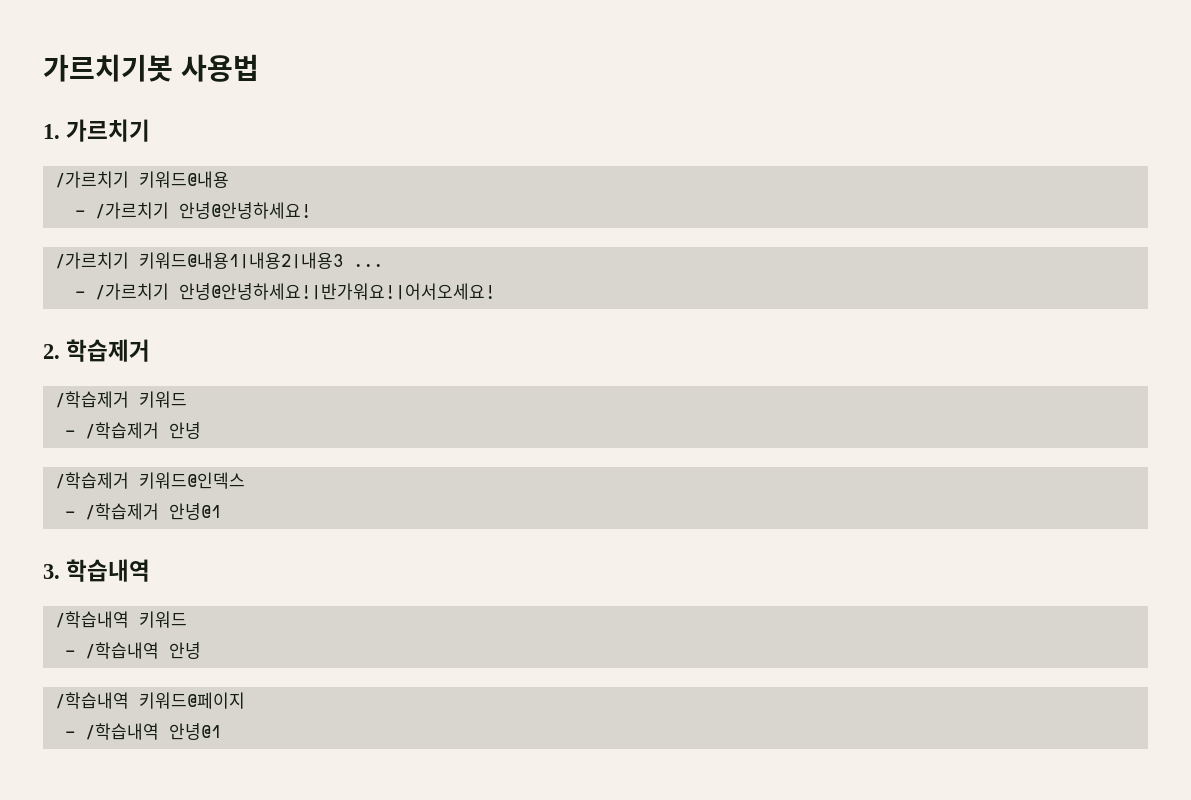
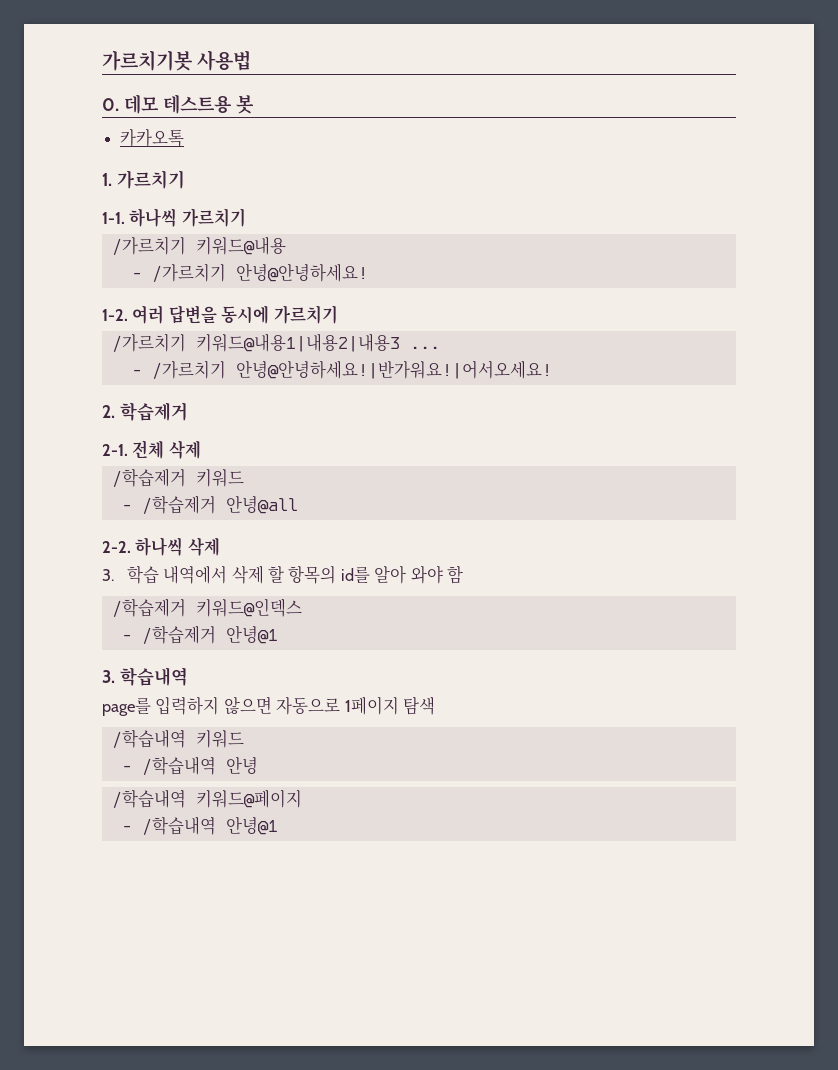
+ 0. 데모 테스트용 봇
+ 카카오톡
+ 1-1. 하나씩 가르치기
+ 1-2. 여러 답변을 동시에 가르치기
+ 2-1. 전체 삭제
- - /학습제거 안녕
+ - /학습제거 안녕@all
+ 2-2. 하나씩 삭제
+ 3. 학습 내역에서 삭제 할 항목의 id를 알아 와야 함
+ page를 입력하지 않으면 자동으로 1페이지 탐색

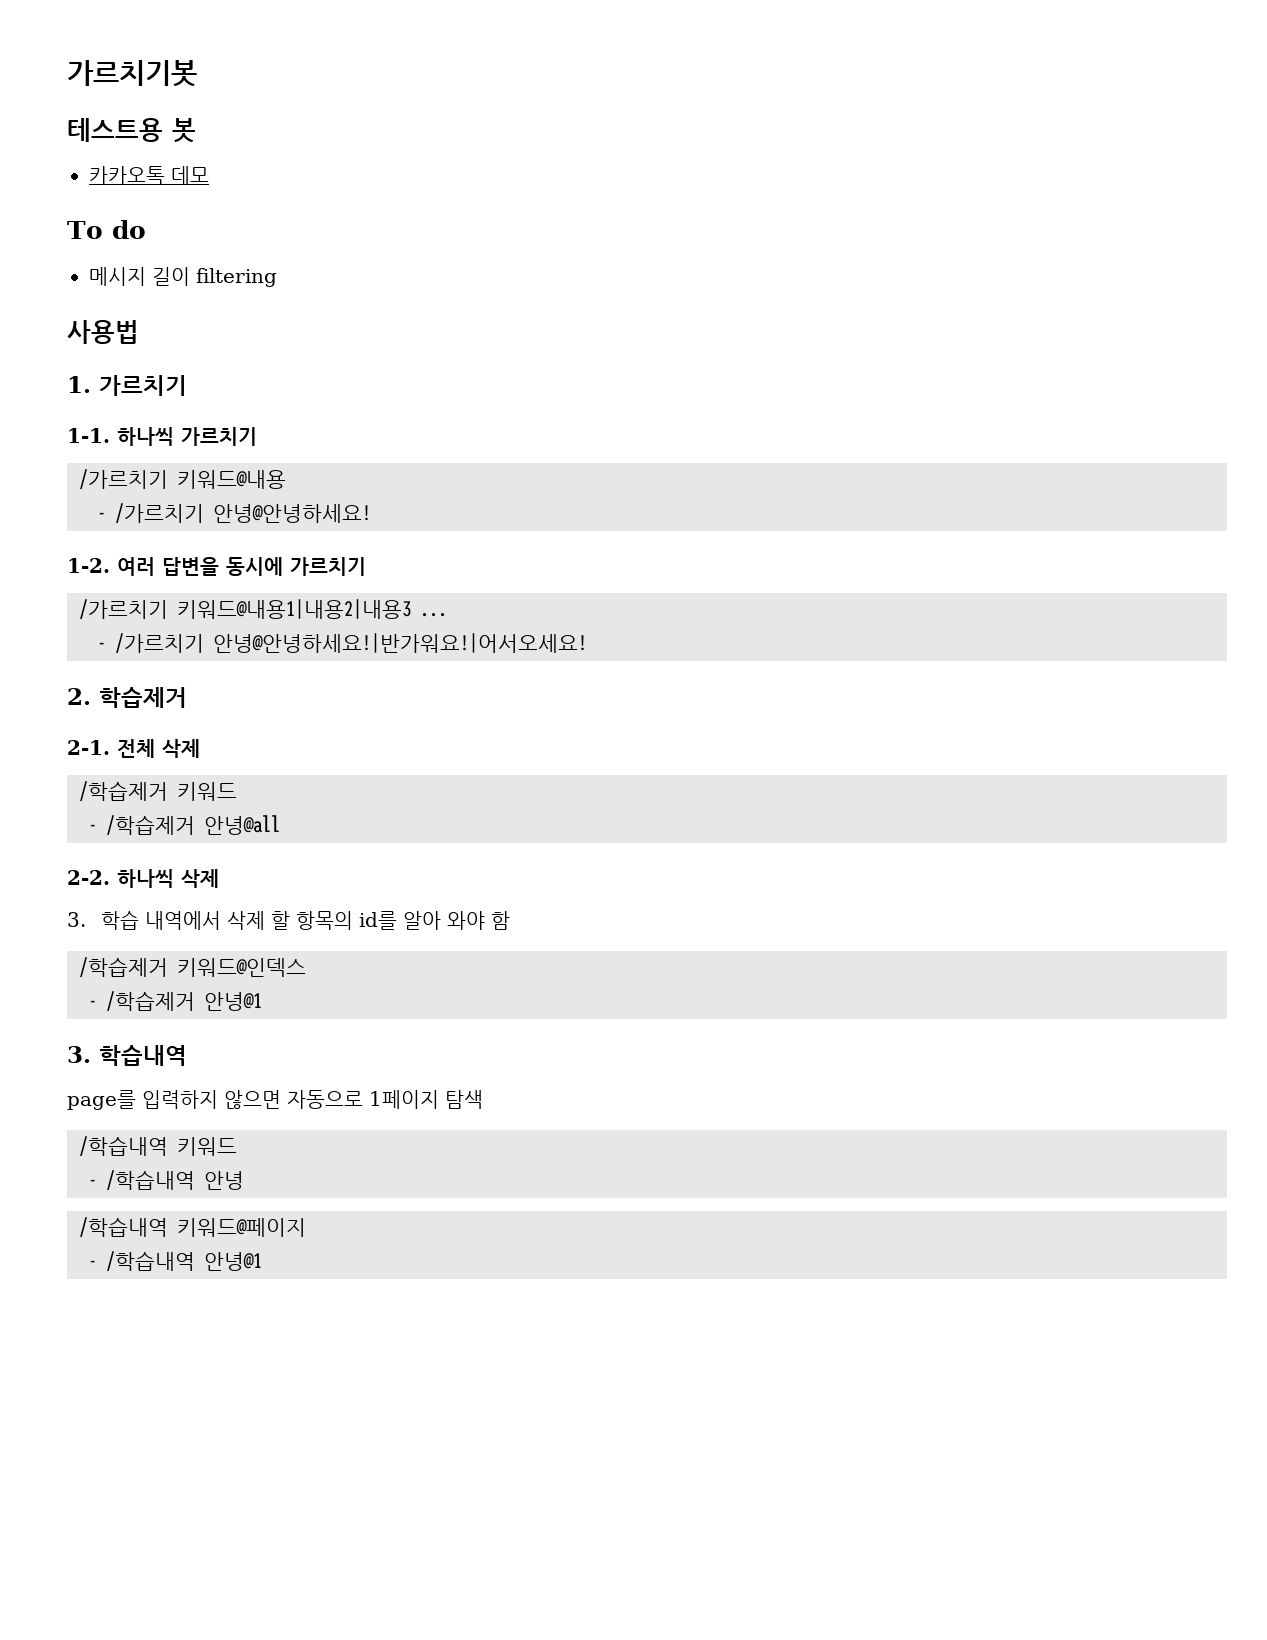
- 가르치기봇 사용법
- 0. 데모 테스트용 봇
+ 가르치기봇
+ 테스트용 봇
- 카카오톡
+ 카카오톡 데모
+ To do
+ 메시지 길이 filtering
+ 사용법

